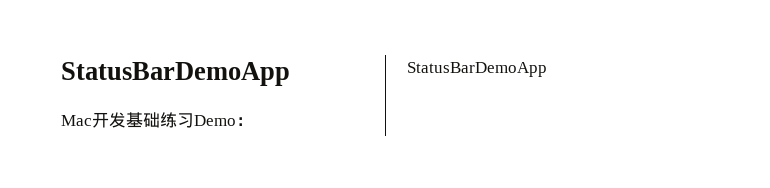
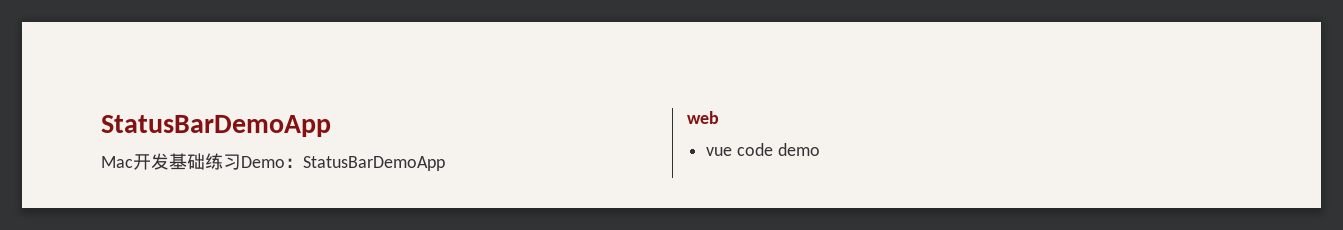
+ web
+ vue code demo

